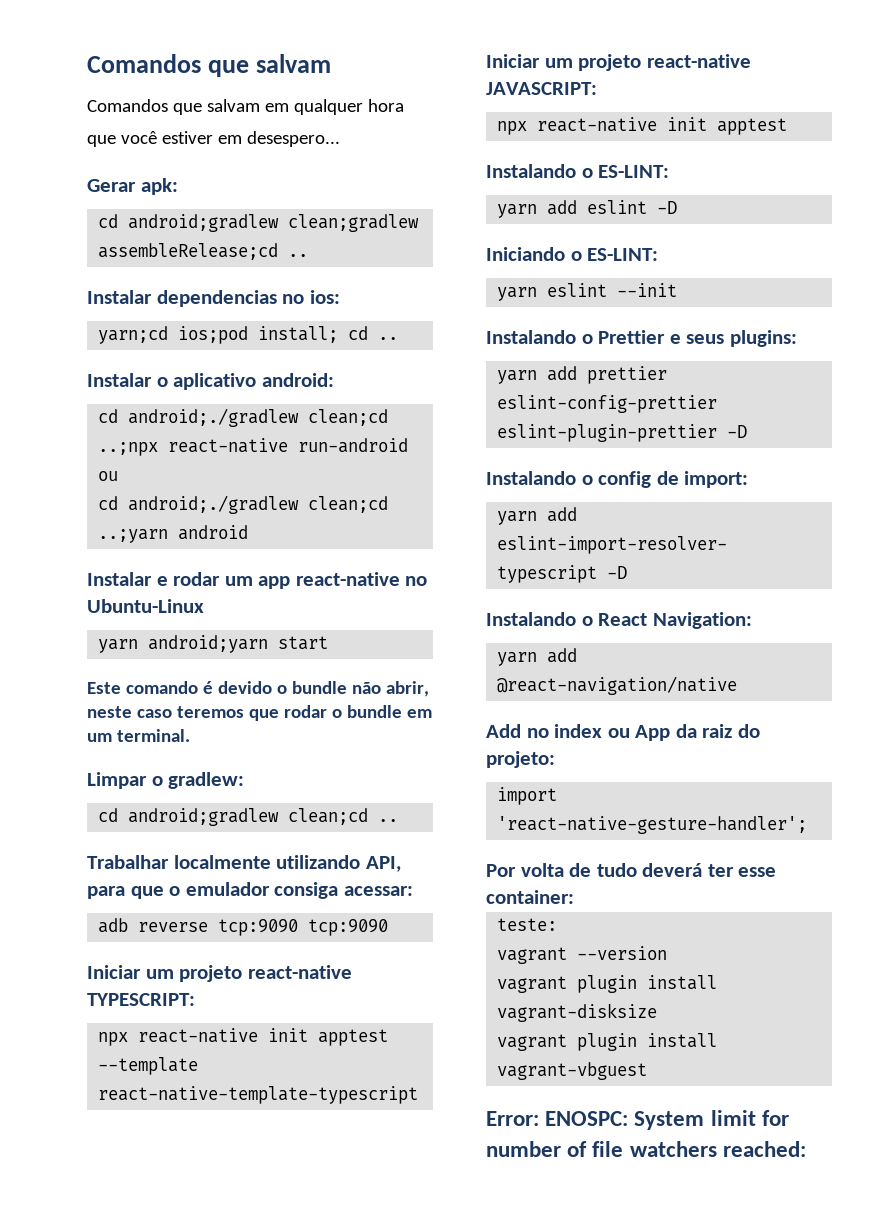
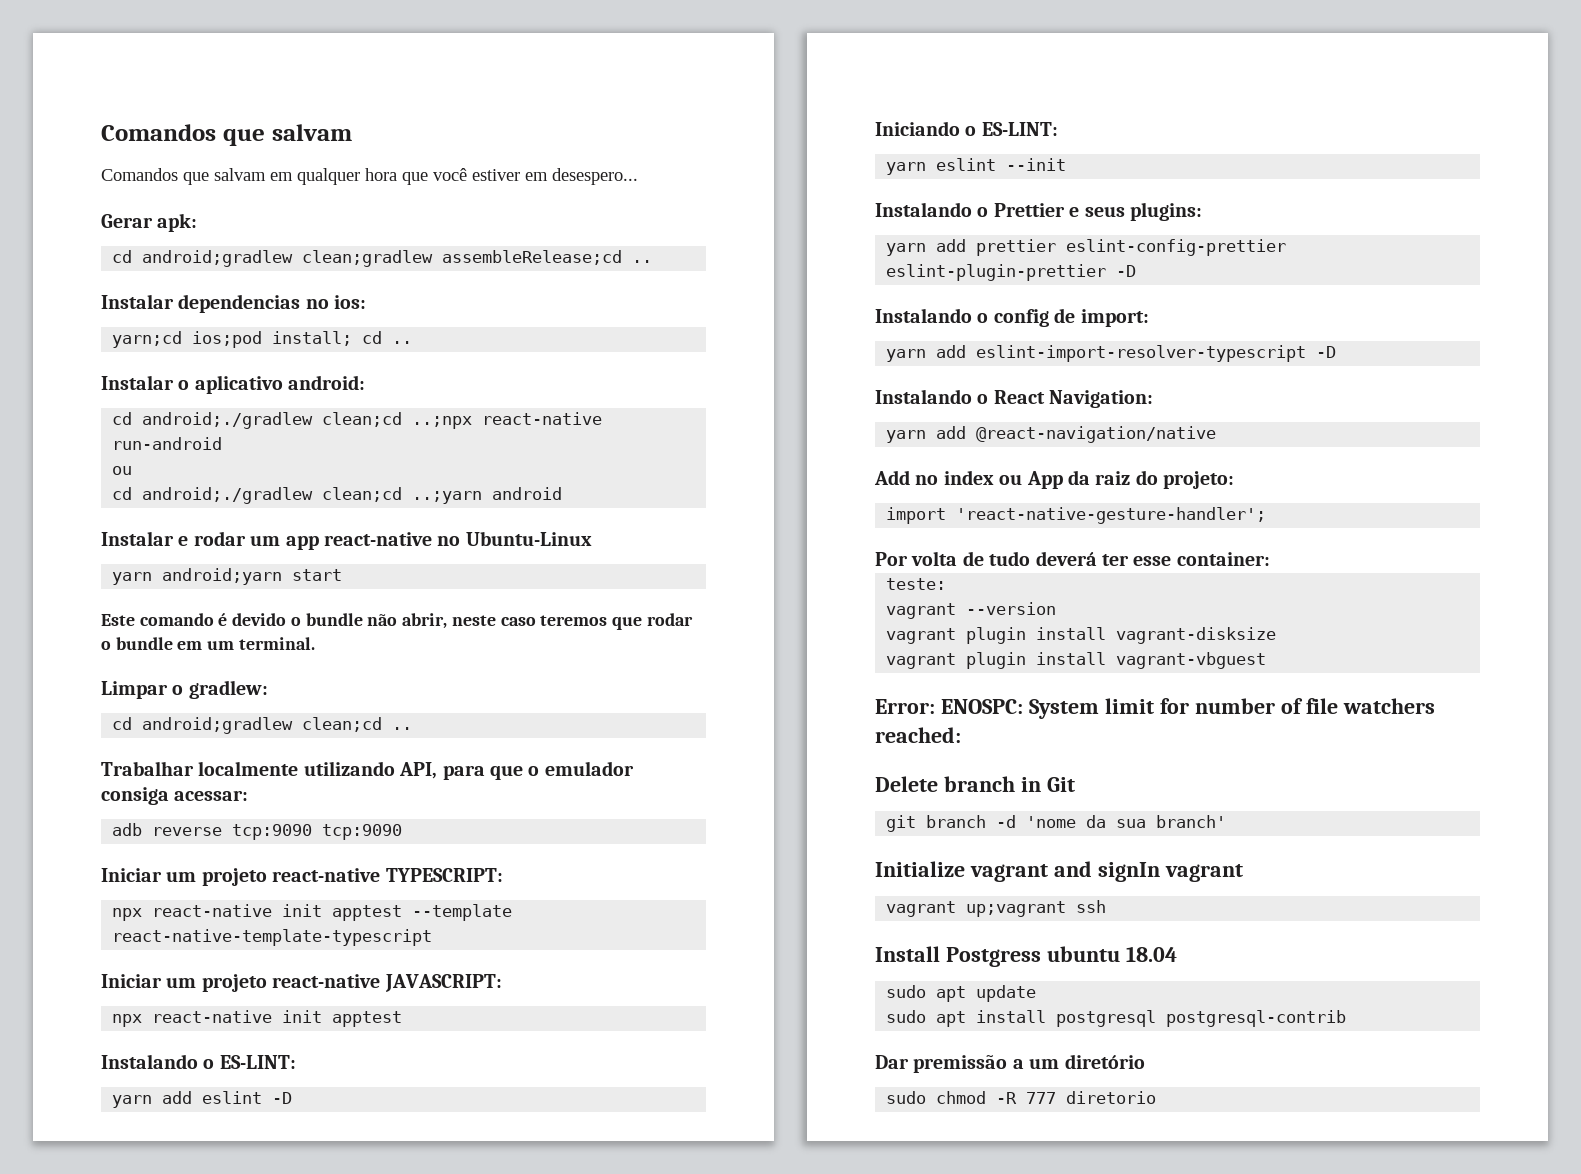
+ Delete branch in Git
+ git branch -d 'nome da sua branch'
+ Initialize vagrant and signIn vagrant
+ vagrant up;vagrant ssh
+ Install Postgress ubuntu 18.04
+ sudo apt update
+ sudo apt install postgresql postgresql-contrib
+ Dar premissão a um diretório
+ sudo chmod -R 777 diretorio

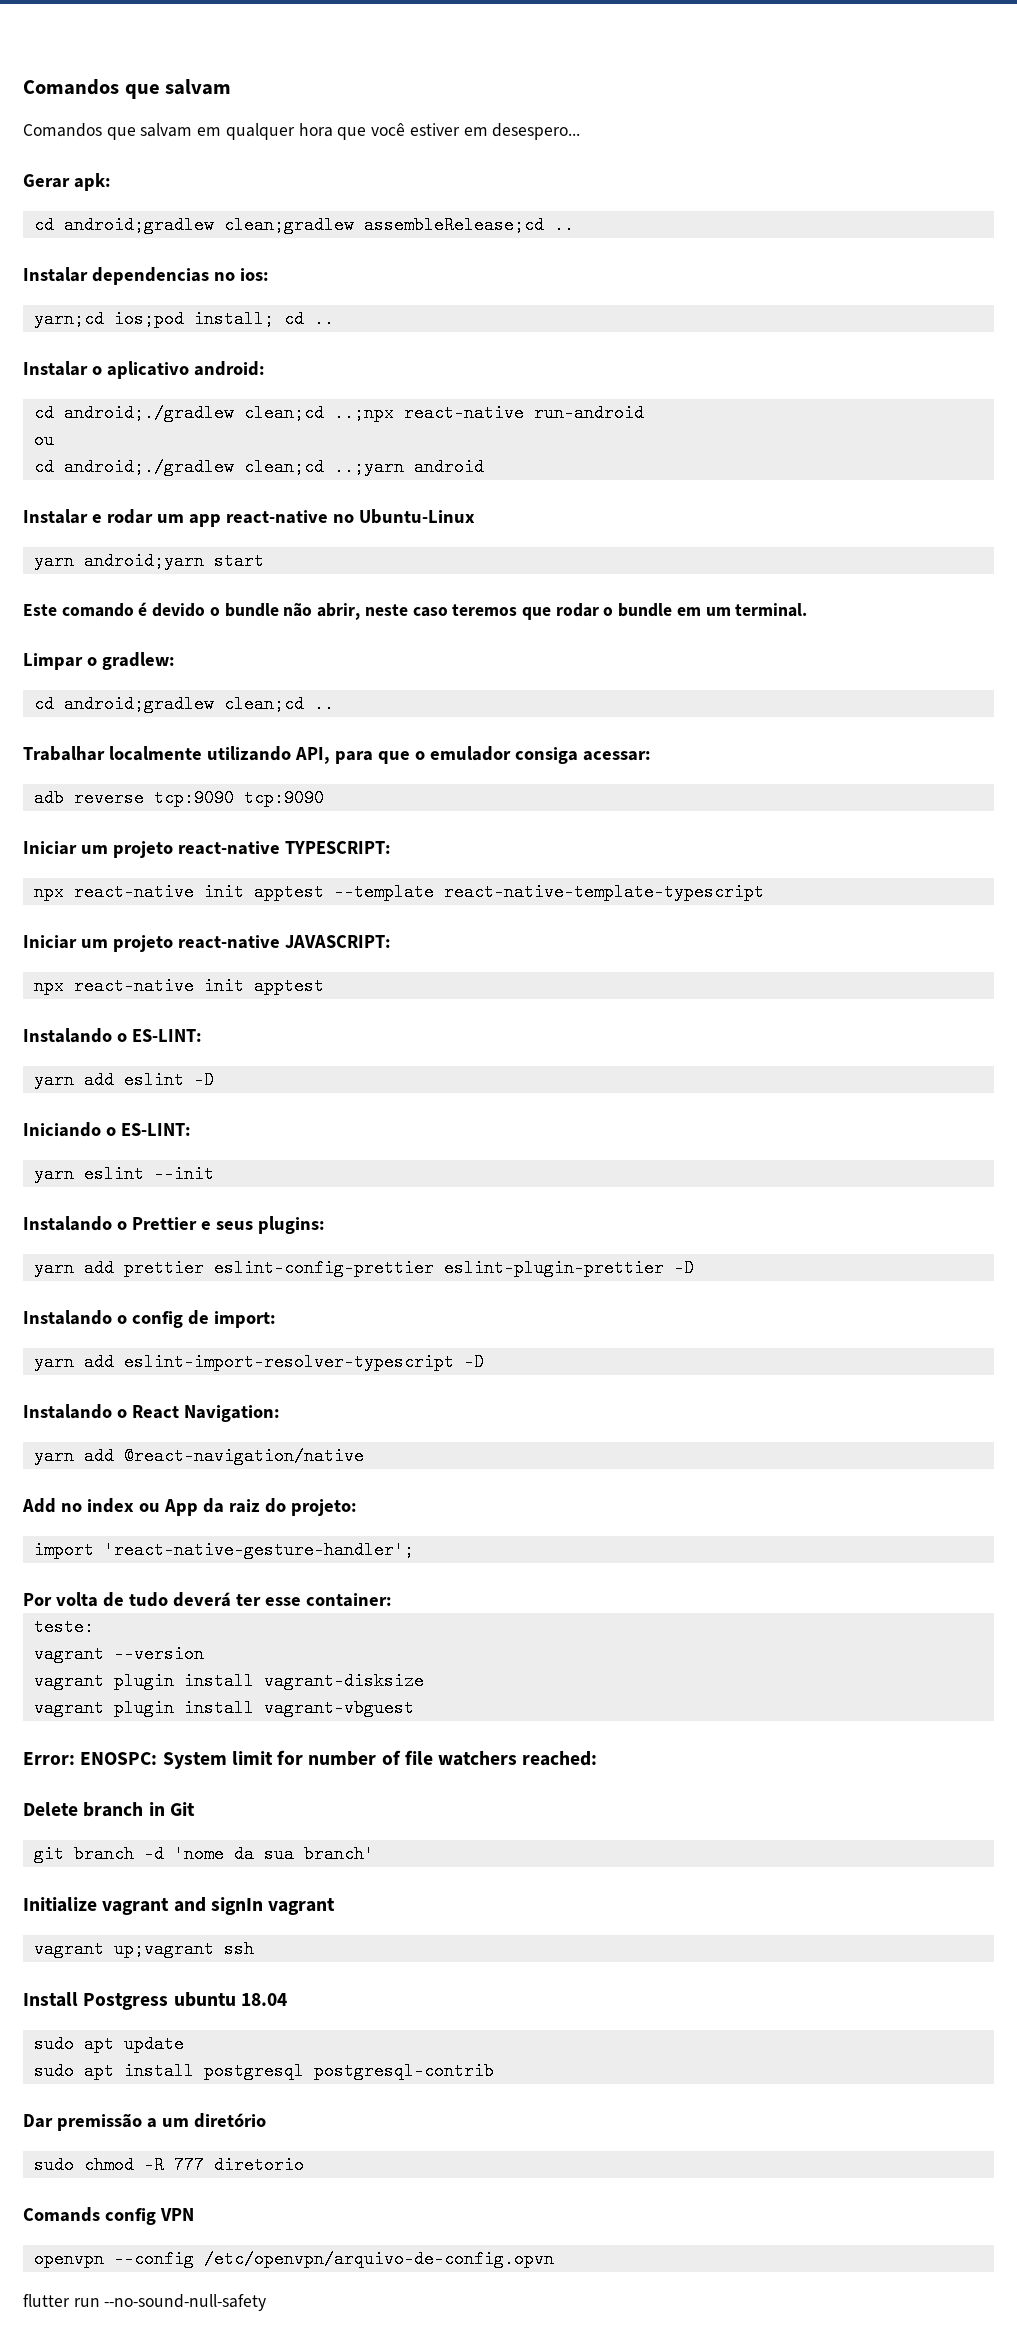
+ Comands config VPN
+ openvpn --config /etc/openvpn/arquivo-de-config.opvn
+ flutter run --no-sound-null-safety

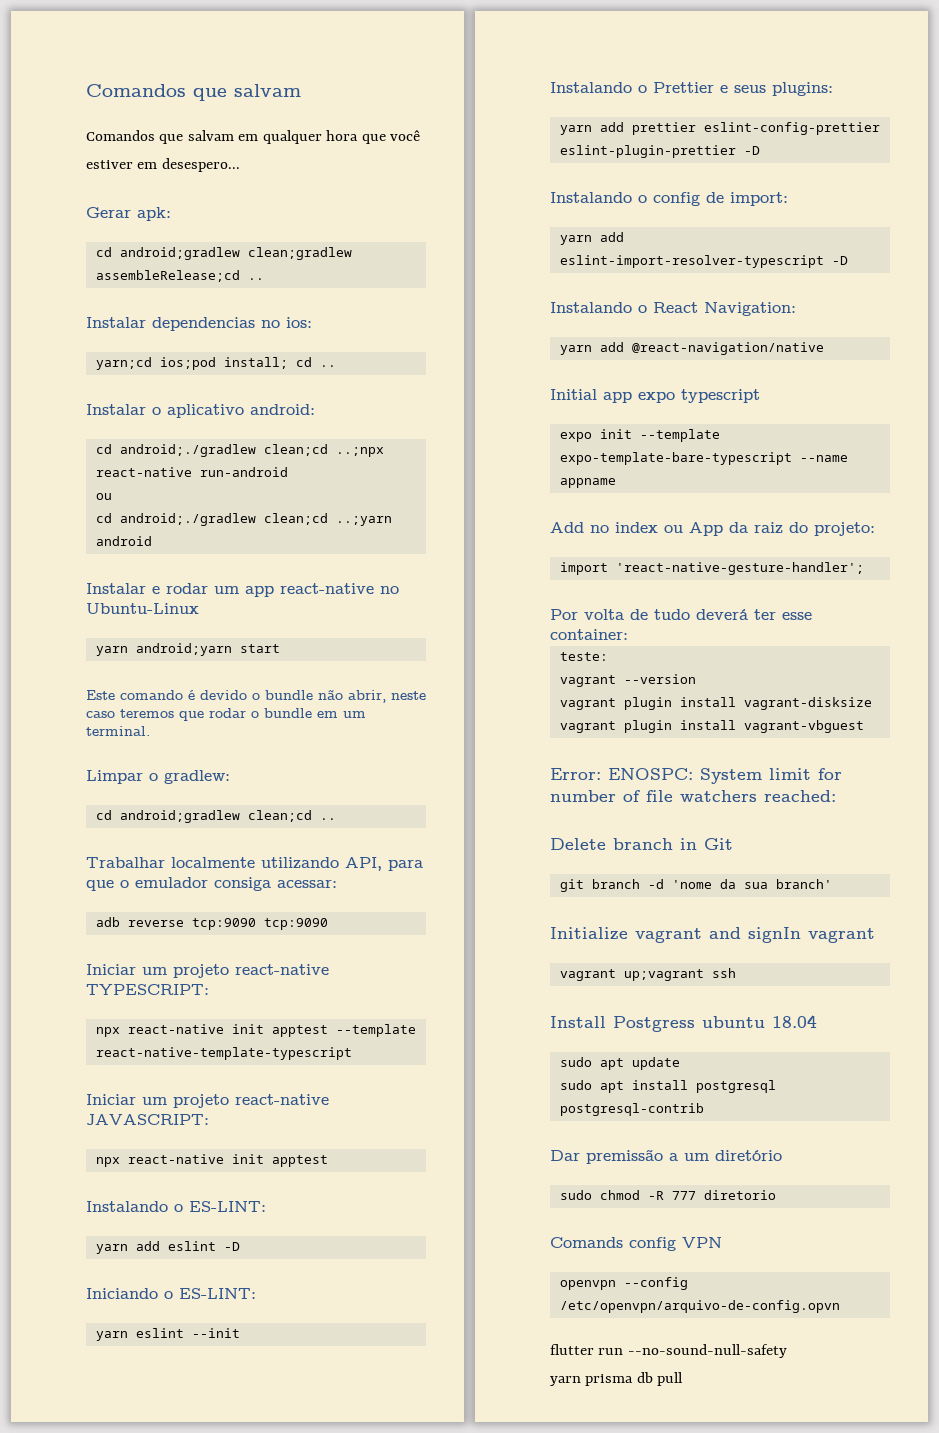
+ Initial app expo typescript
+ expo init --template expo-template-bare-typescript --name appname
+ yarn prisma db pull

